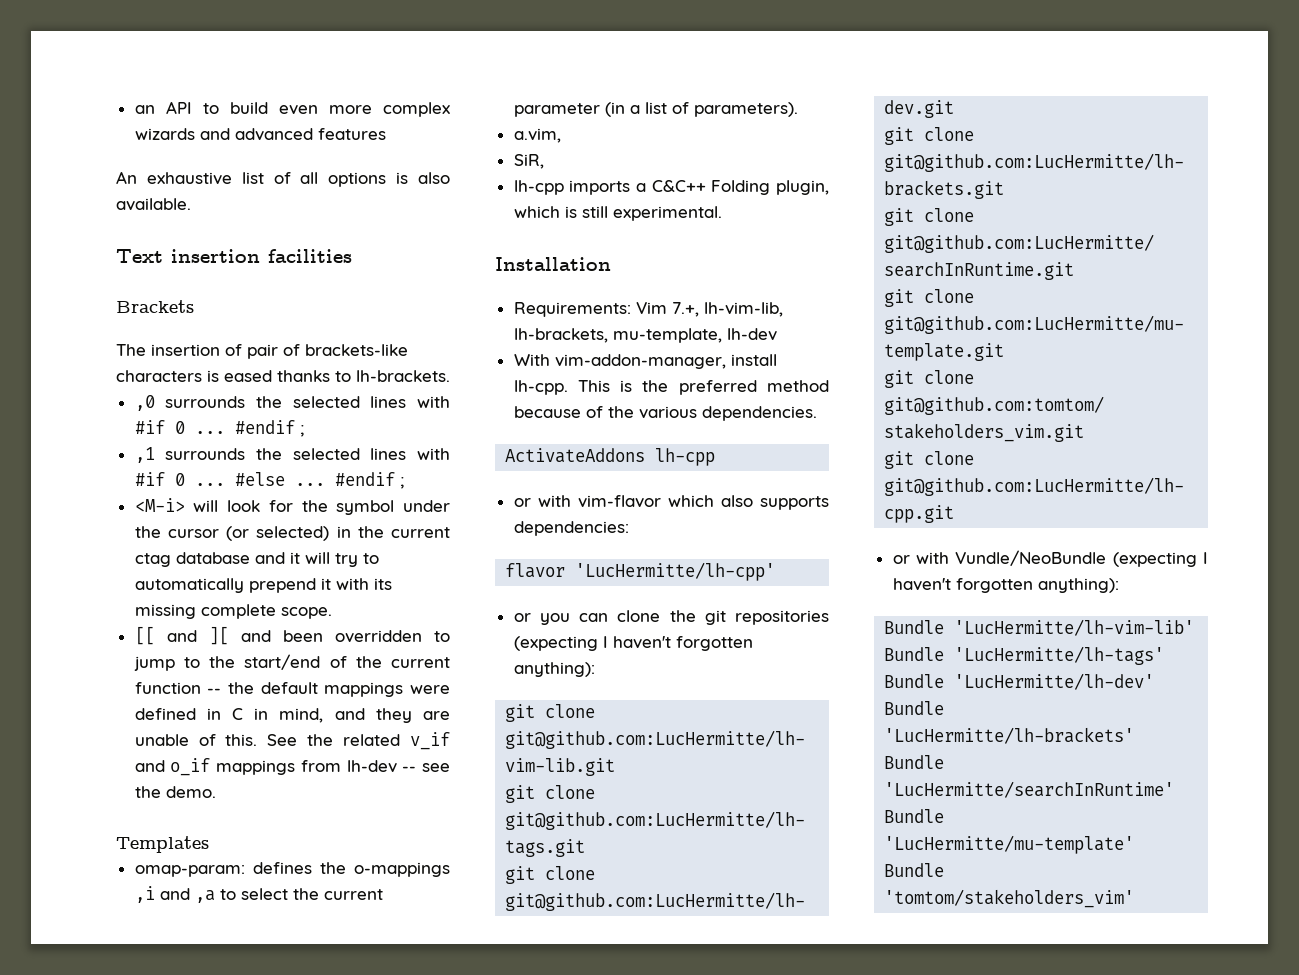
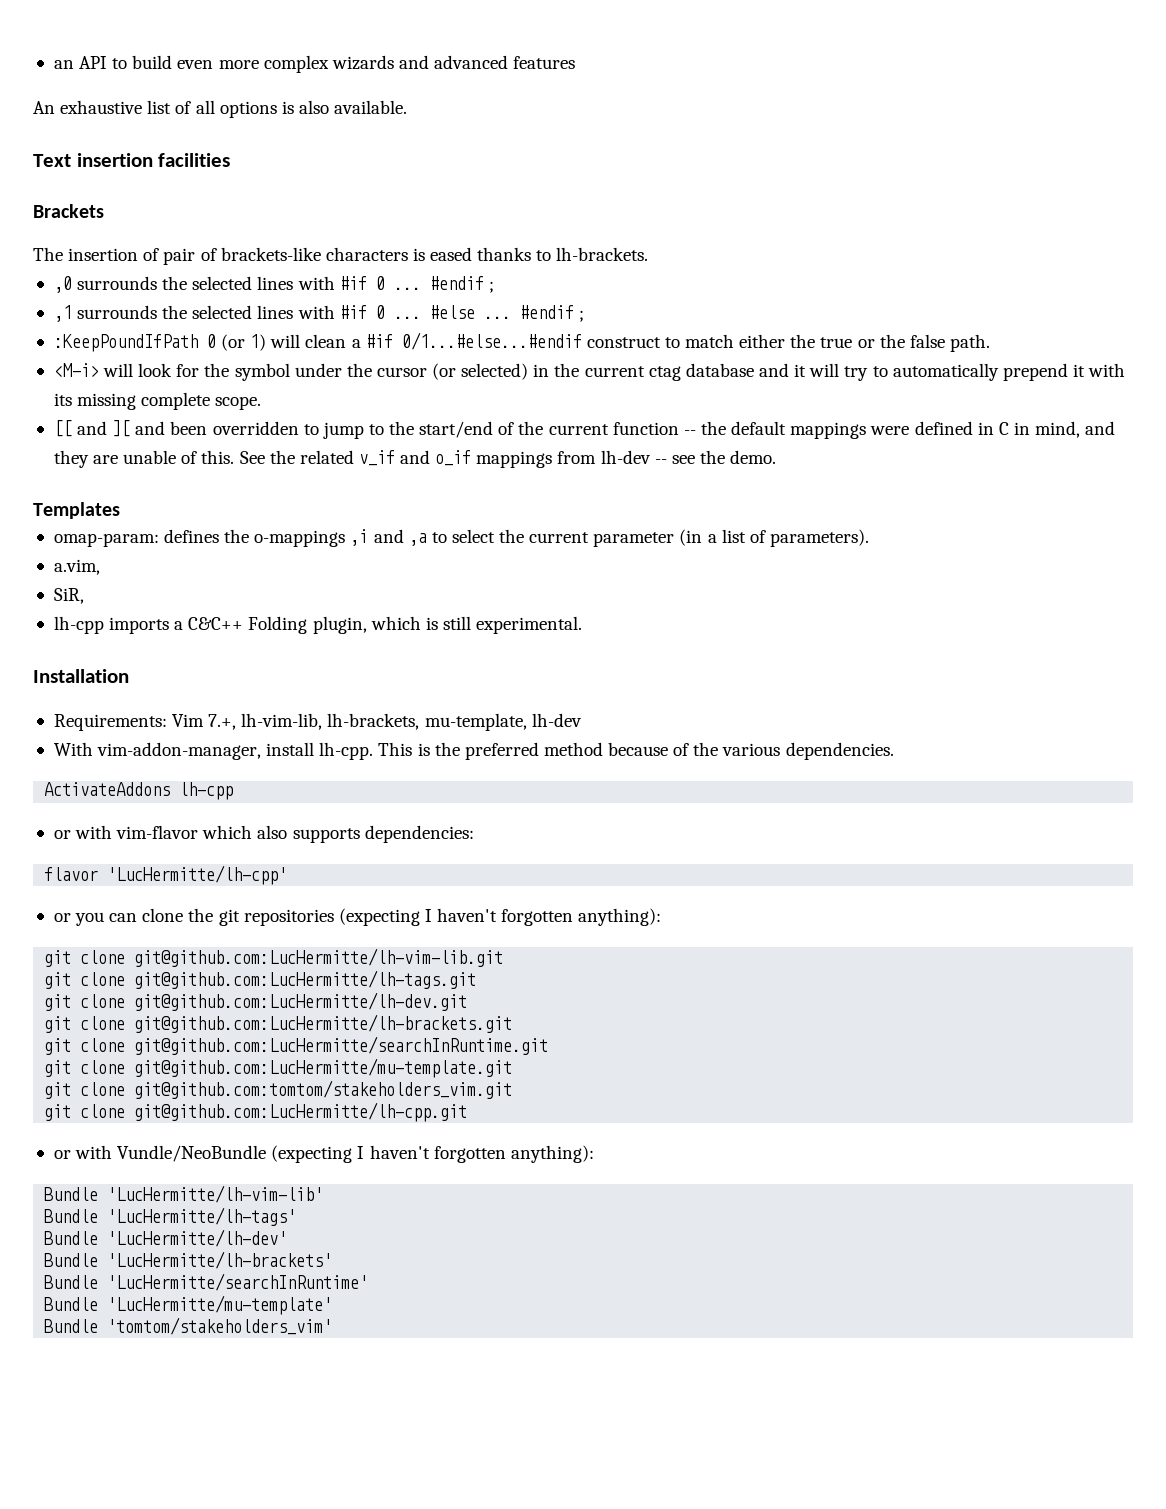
+ :KeepPoundIfPath 0 (or 1) will clean a #if 0/1...#else...#endif construct to match either the true or the false path.

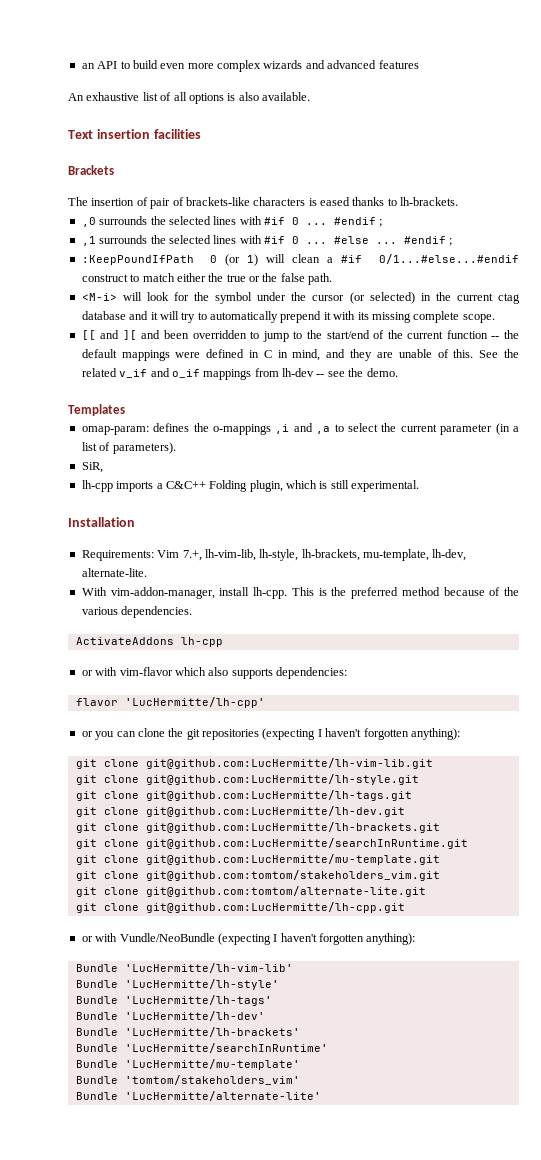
- a.vim,
- Requirements: Vim 7.+, lh-vim-lib, lh-brackets, mu-template, lh-dev
+ Requirements: Vim 7.+, lh-vim-lib, lh-style, lh-brackets, mu-template, lh-dev, alternate-lite.
+ git clone git@github.com:LucHermitte/lh-style.git
+ git clone git@github.com:tomtom/alternate-lite.git
+ Bundle 'LucHermitte/lh-style'
+ Bundle 'LucHermitte/alternate-lite'

